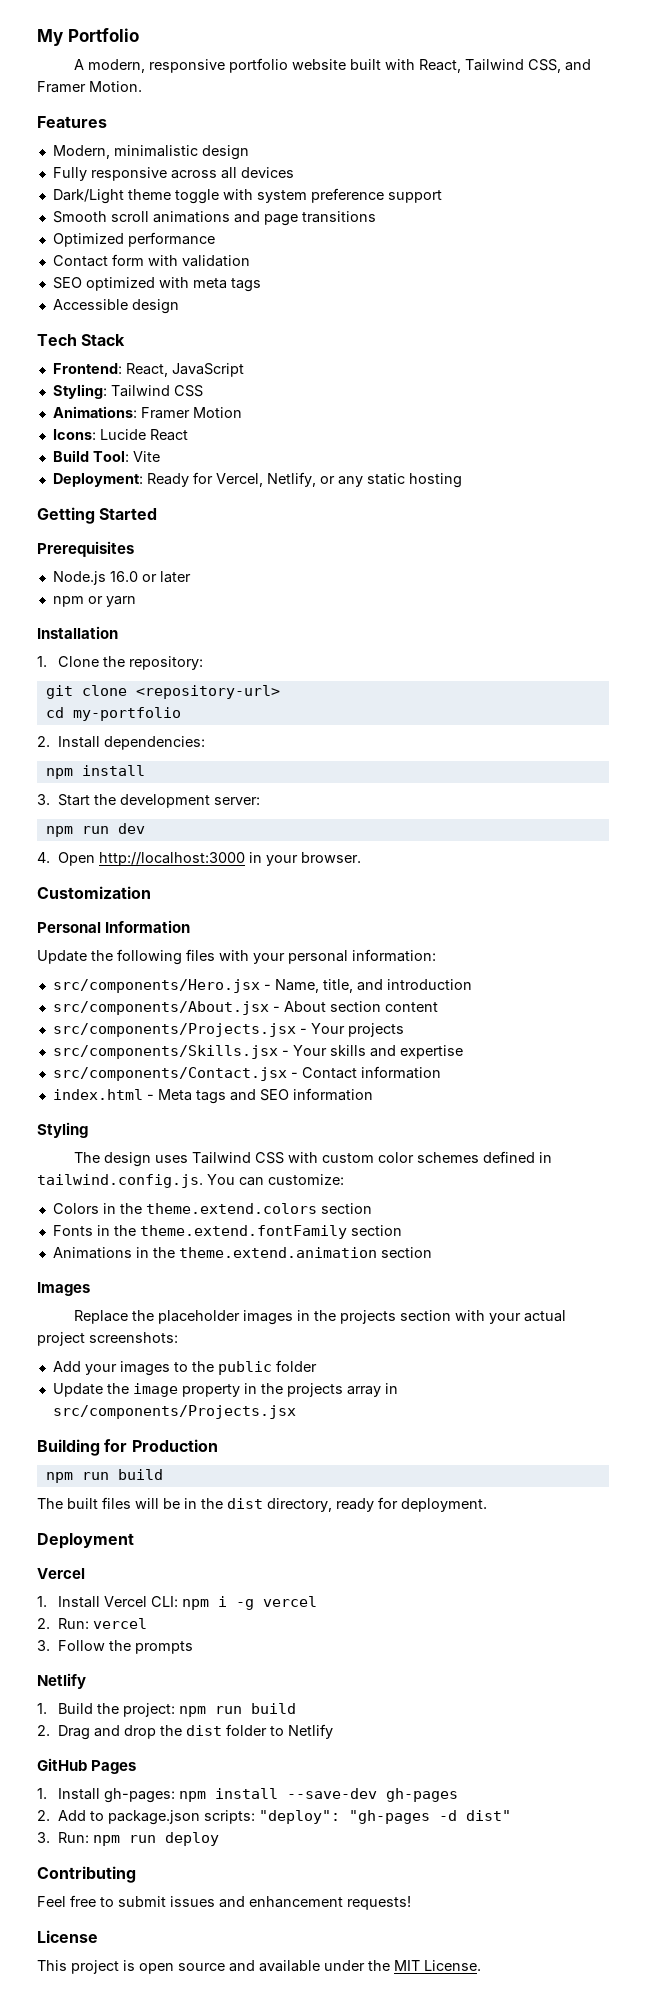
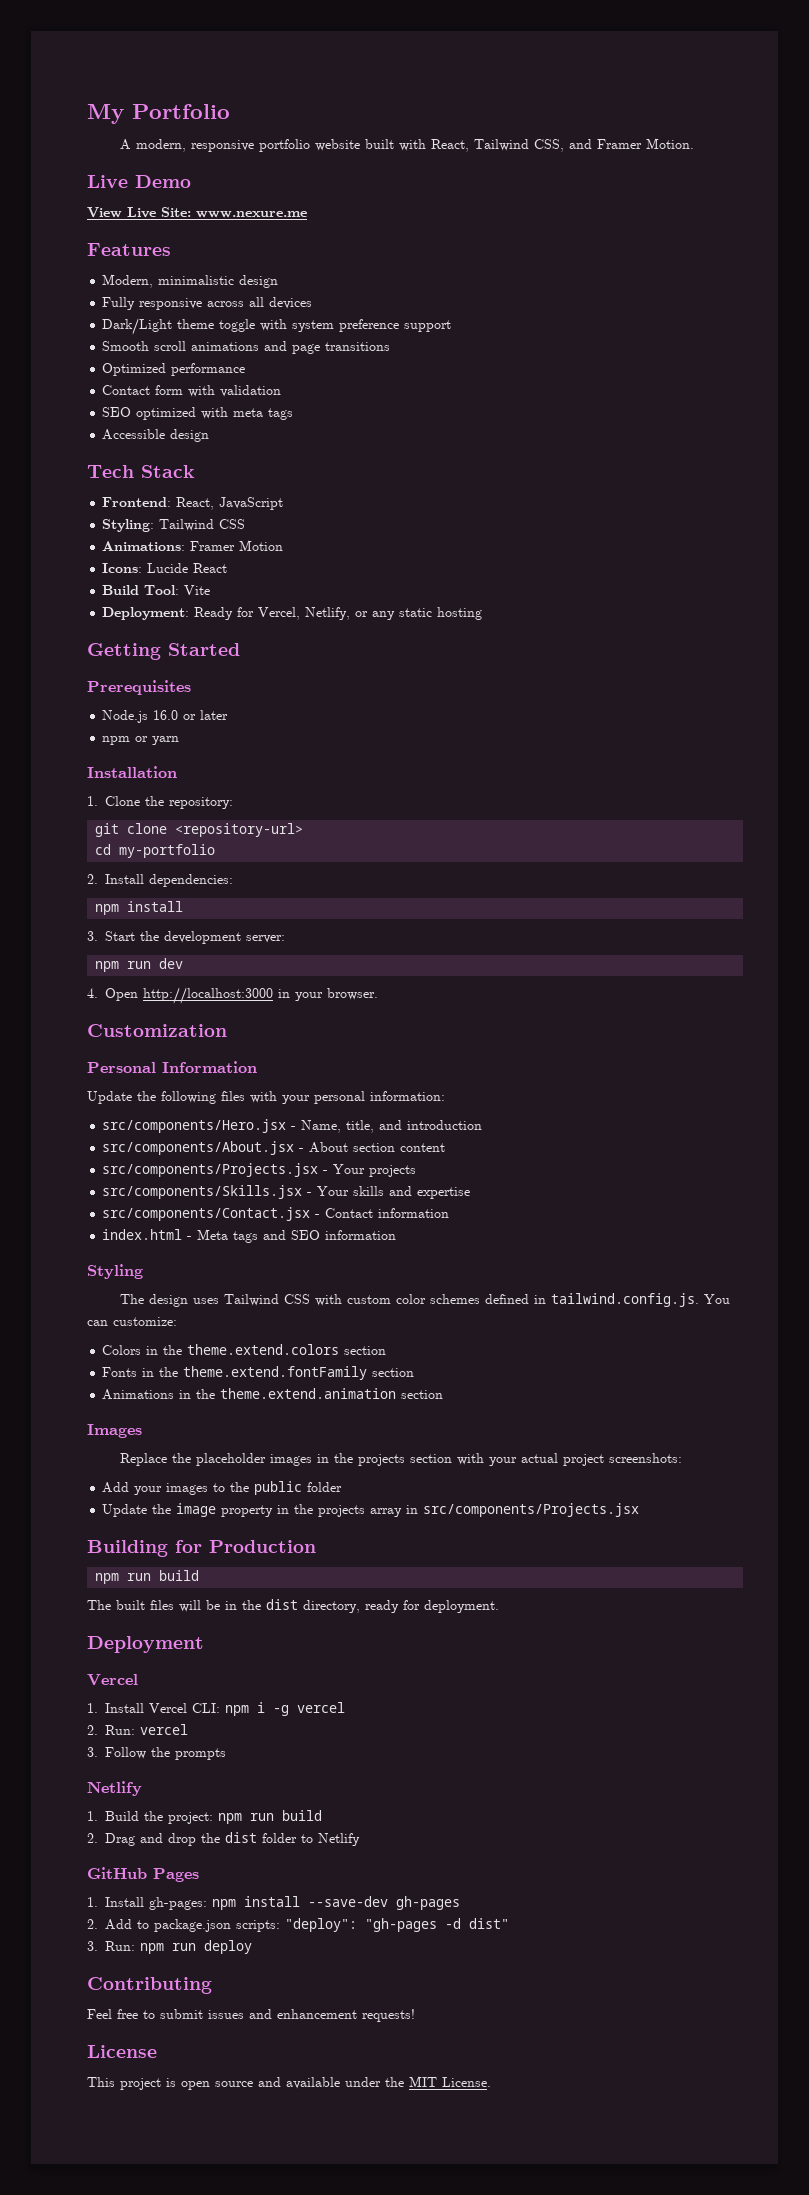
+ Live Demo
+ View Live Site: www.nexure.me

